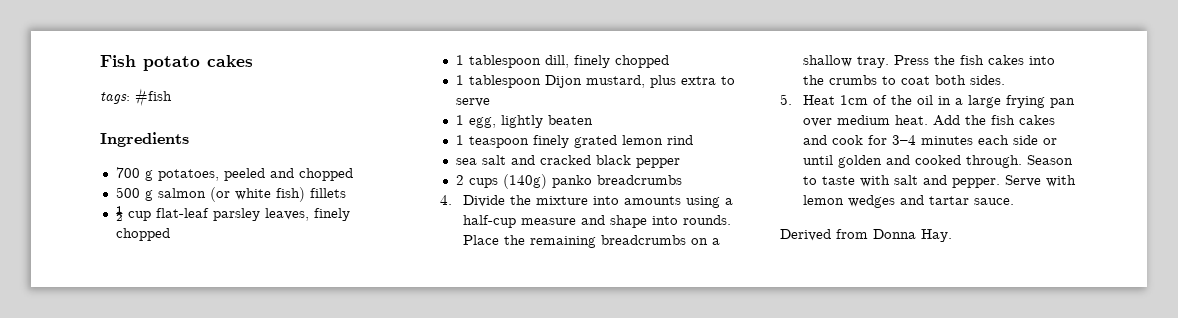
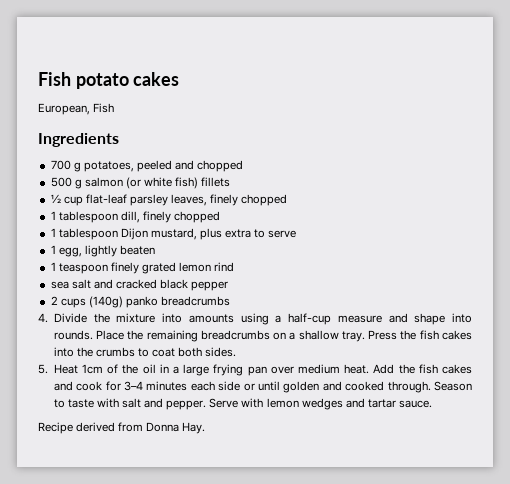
- tags: #fish
+ European, Fish
- Derived from Donna Hay.
+ Recipe derived from Donna Hay.

